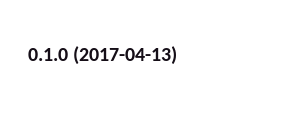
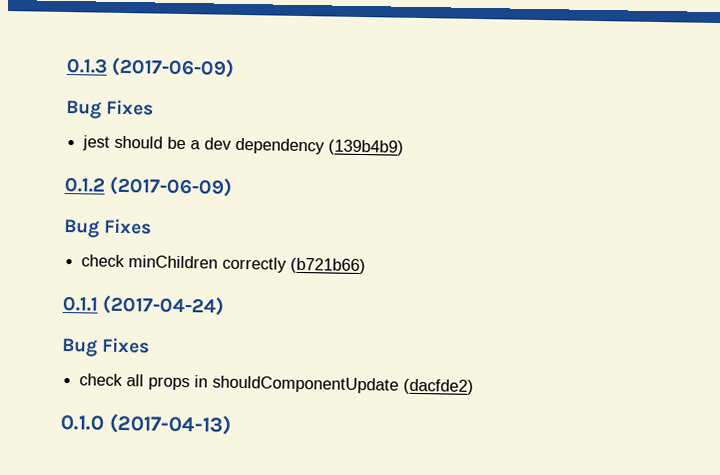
+ 0.1.3 (2017-06-09)
+ Bug Fixes
+ jest should be a dev dependency (139b4b9)
+ 0.1.2 (2017-06-09)
+ Bug Fixes
+ check minChildren correctly (b721b66)
+ 0.1.1 (2017-04-24)
+ Bug Fixes
+ check all props in shouldComponentUpdate (dacfde2)

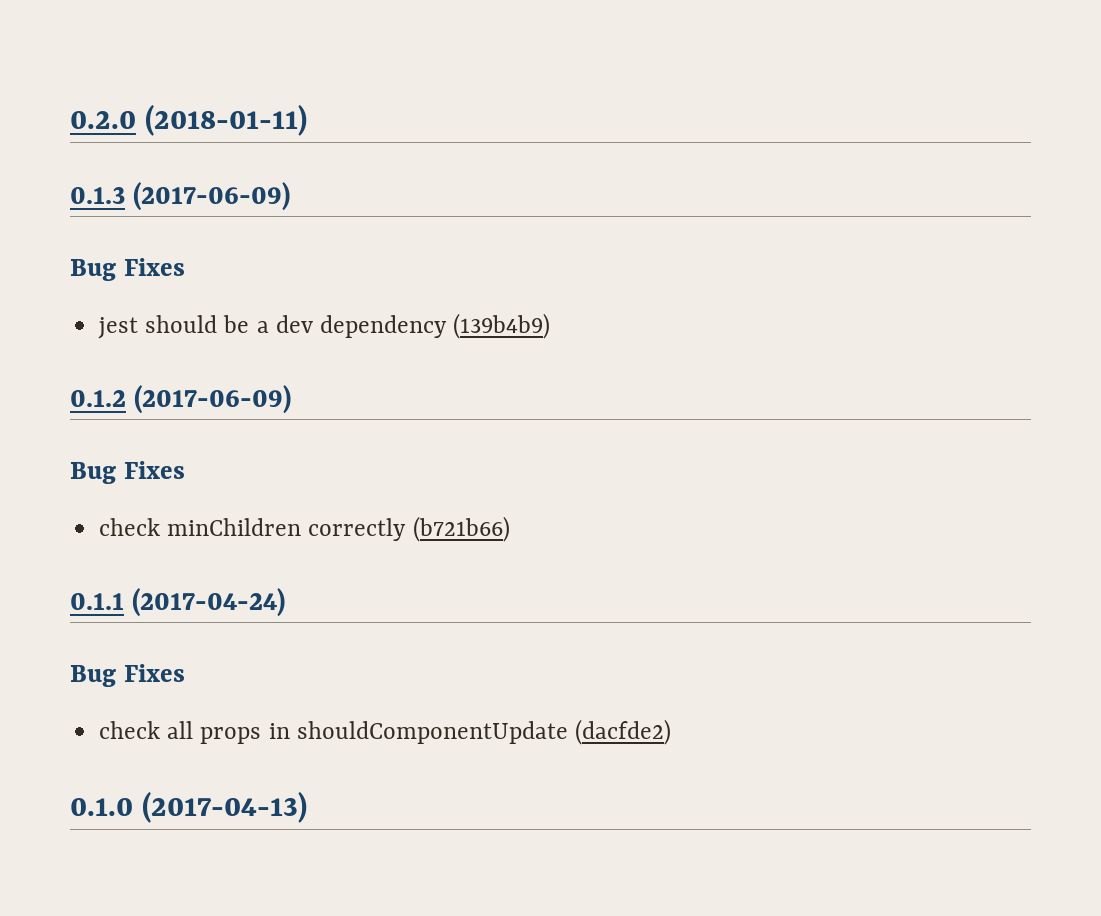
+ 0.2.0 (2018-01-11)

